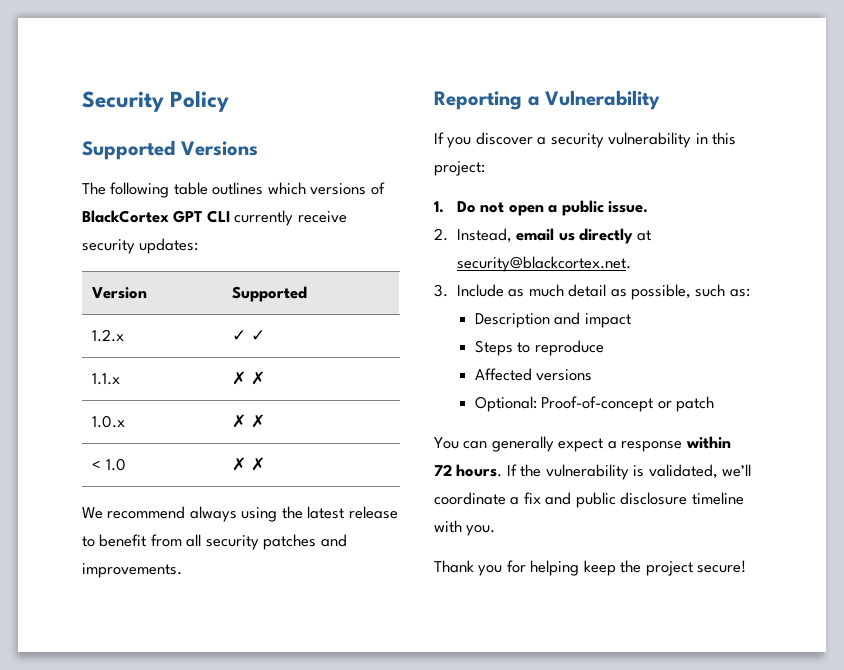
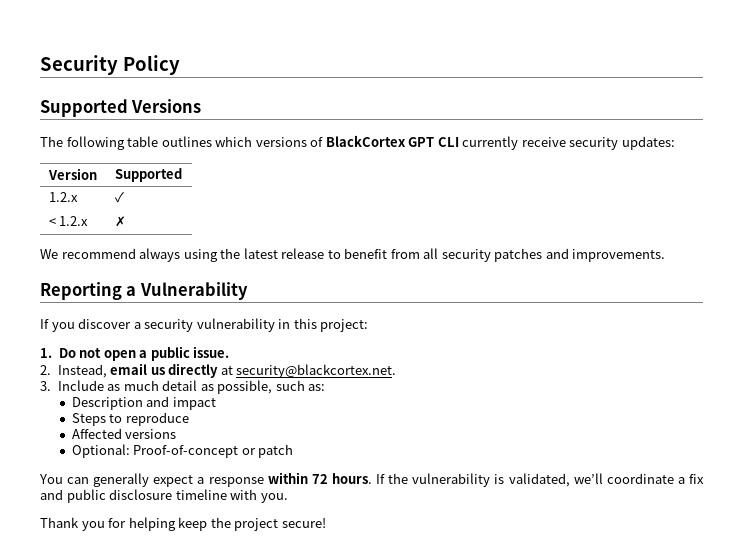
- 1.2.x | ✓ ✓
- 1.1.x | ✗ ✗
- 1.0.x | ✗ ✗
+ 1.2.x | ✓
- < 1.0 | ✗ ✗
+ < 1.2.x | ✗

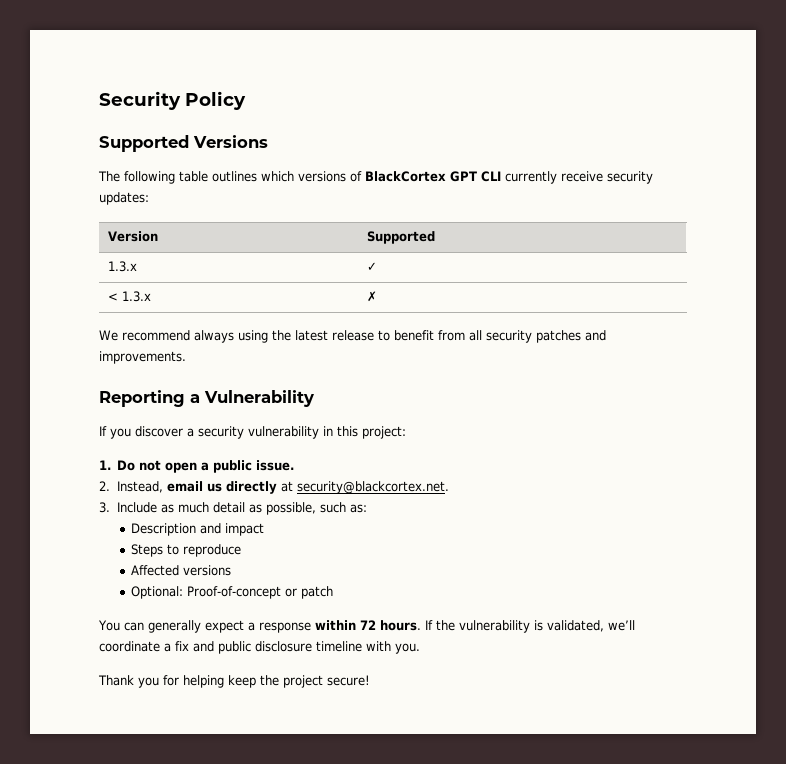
- 1.2.x | ✓
+ 1.3.x | ✓
- < 1.2.x | ✗
+ < 1.3.x | ✗

